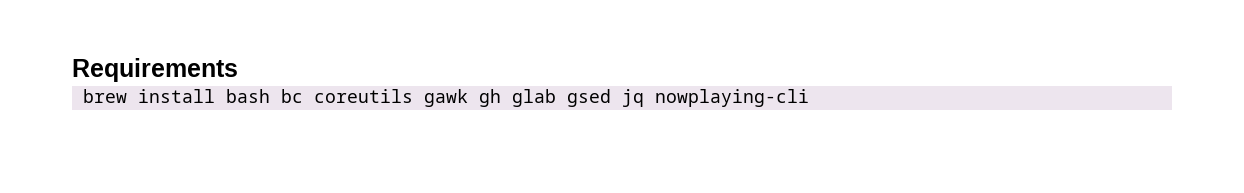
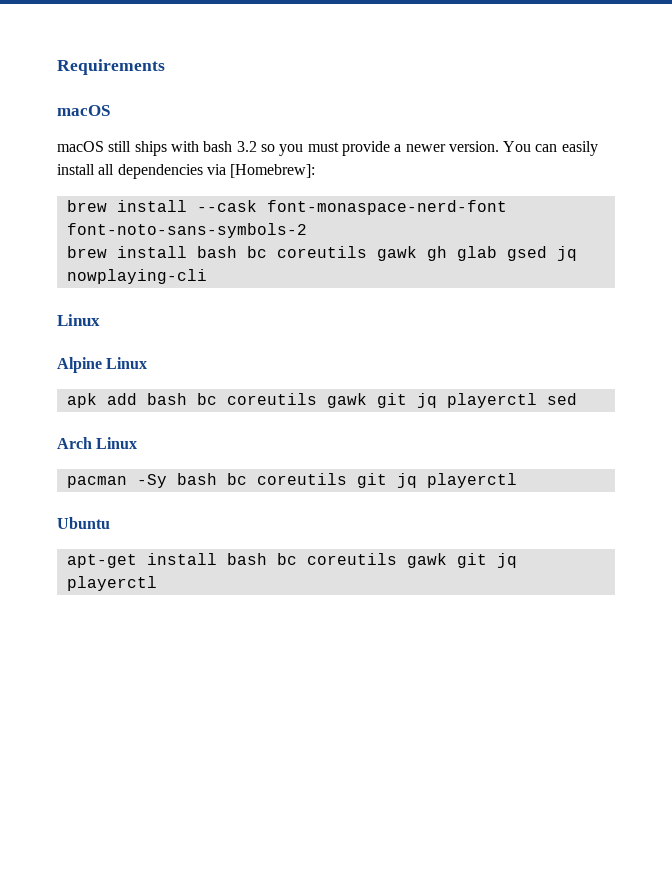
  Requirements
+ macOS
+ macOS still ships with bash 3.2 so you must provide a newer version. You can easily install all dependencies via [Homebrew]:
+ brew install --cask font-monaspace-nerd-font font-noto-sans-symbols-2
  brew install bash bc coreutils gawk gh glab gsed jq nowplaying-cli
+ Linux
+ Alpine Linux
+ apk add bash bc coreutils gawk git jq playerctl sed
+ Arch Linux
+ pacman -Sy bash bc coreutils git jq playerctl
+ Ubuntu
+ apt-get install bash bc coreutils gawk git jq playerctl

